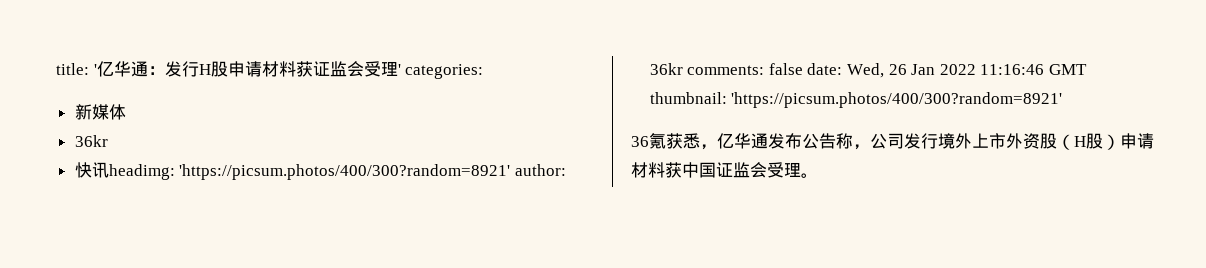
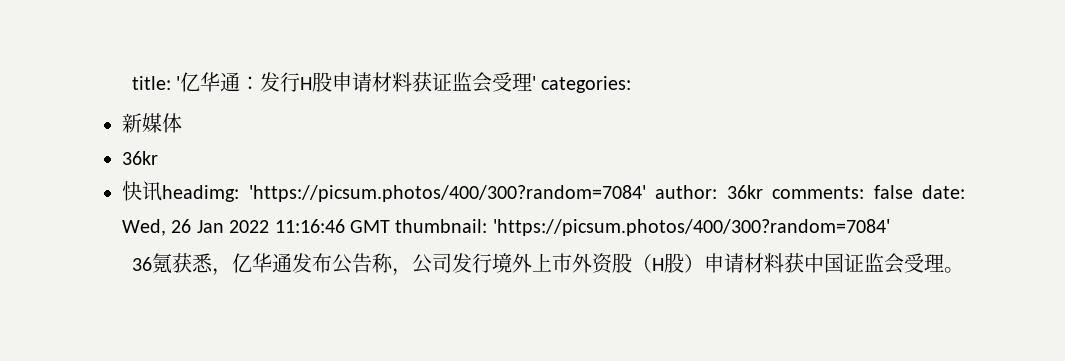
- 快讯headimg: 'https://picsum.photos/400/300?random=8921' author: 36kr comments: false date: Wed, 26 Jan 2022 11:16:46 GMT thumbnail: 'https://picsum.photos/400/300?random=8921'
+ 快讯headimg: 'https://picsum.photos/400/300?random=7084' author: 36kr comments: false date: Wed, 26 Jan 2022 11:16:46 GMT thumbnail: 'https://picsum.photos/400/300?random=7084'

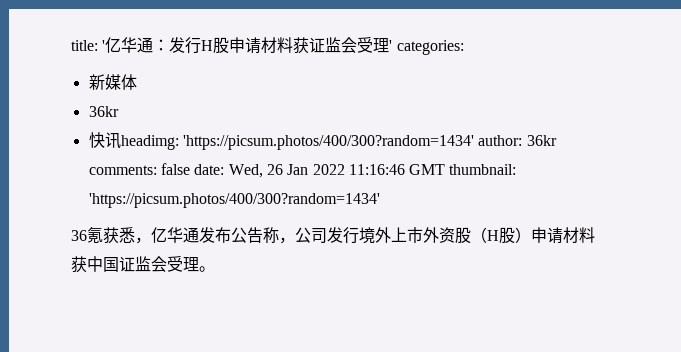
- 快讯headimg: 'https://picsum.photos/400/300?random=7084' author: 36kr comments: false date: Wed, 26 Jan 2022 11:16:46 GMT thumbnail: 'https://picsum.photos/400/300?random=7084'
+ 快讯headimg: 'https://picsum.photos/400/300?random=1434' author: 36kr comments: false date: Wed, 26 Jan 2022 11:16:46 GMT thumbnail: 'https://picsum.photos/400/300?random=1434'

